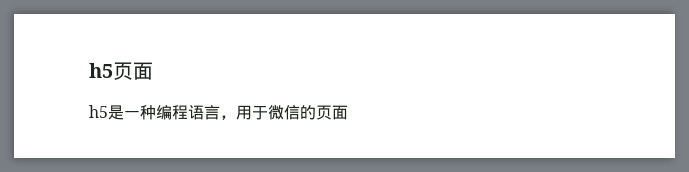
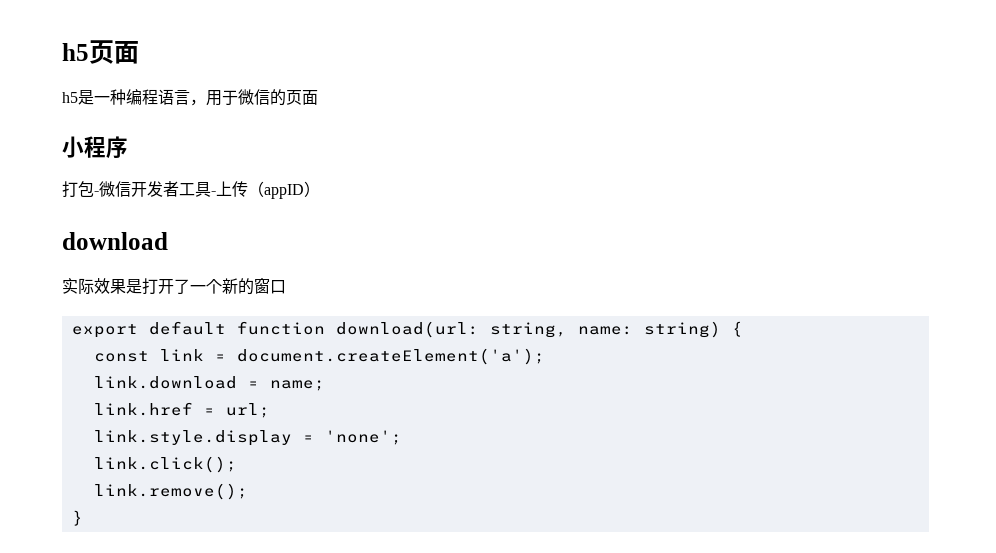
+ 小程序
+ 打包-微信开发者工具-上传（appID）
+ download
+ 实际效果是打开了一个新的窗口
+ export default function download(url: string, name: string) {
+ const link = document.createElement('a');
+ link.download = name;
+ link.href = url;
+ link.style.display = 'none';
+ link.click();
+ link.remove();
+ }

